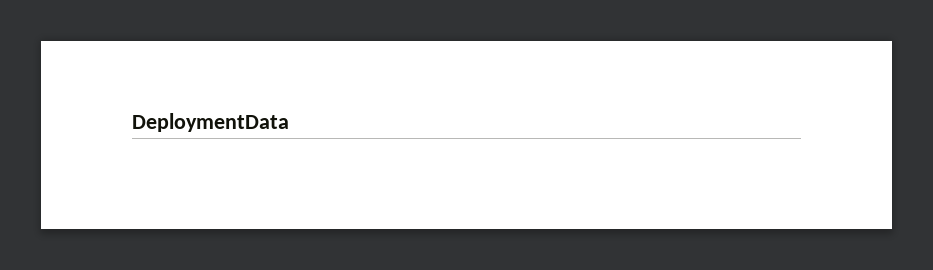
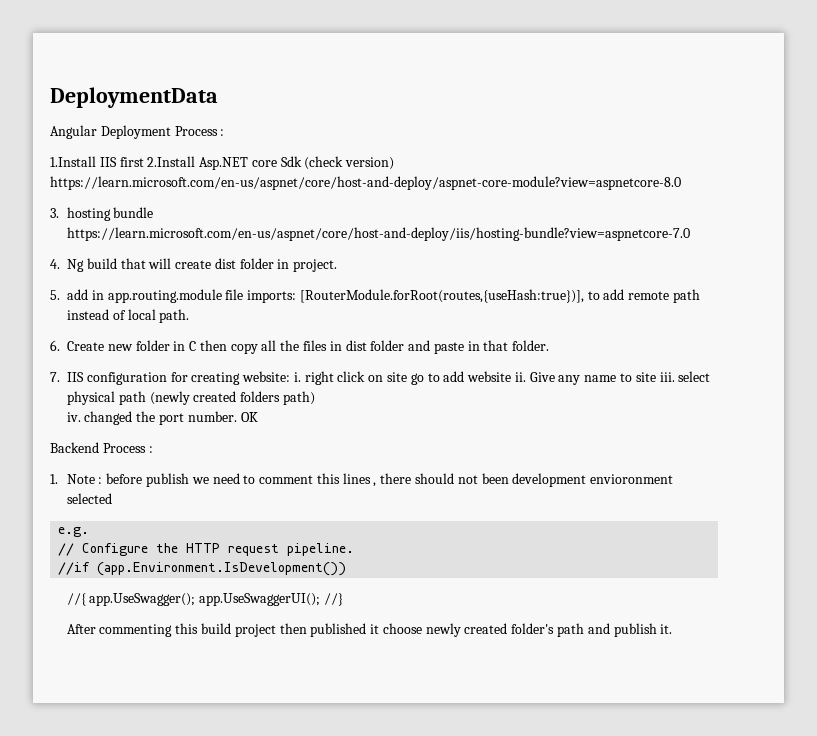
+ Angular Deployment Process :
+ 1.Install IIS first 2.Install Asp.NET core Sdk (check version) https://learn.microsoft.com/en-us/aspnet/core/host-and-deploy/aspnet-core-module?view=aspnetcore-8.0
+ 3. hosting bundle https://learn.microsoft.com/en-us/aspnet/core/host-and-deploy/iis/hosting-bundle?view=aspnetcore-7.0
+ 4. Ng build that will create dist folder in project.
+ 5. add in app.routing.module file imports: [RouterModule.forRoot(routes,{useHash:true})], to add remote path instead of local path.
+ 6. Create new folder in C then copy all the files in dist folder and paste in that folder.
+ 7. IIS configuration for creating website: i. right click on site go to add website ii. Give any name to site iii. select physical path (newly created folders path)
+ iv. changed the port number. OK
+ Backend Process :
+ 1. Note : before publish we need to comment this lines , there should not been development envioronment selected
+ e.g.
+ // Configure the HTTP request pipeline.
+ //if (app.Environment.IsDevelopment())
+ //{ app.UseSwagger(); app.UseSwaggerUI(); //}
+ After commenting this build project then published it choose newly created folder's path and publish it.

